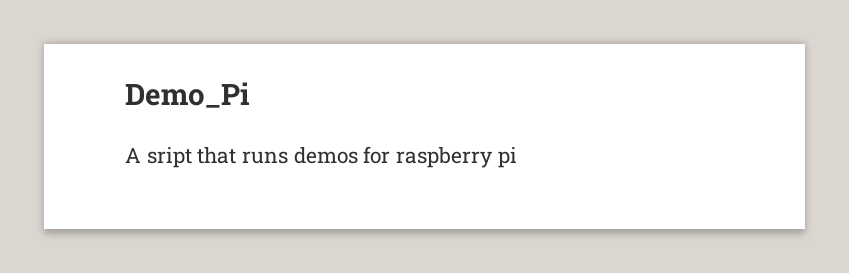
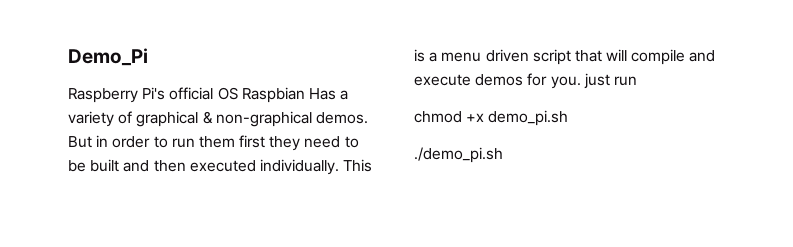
- A sript that runs demos for raspberry pi
+ Raspberry Pi's official OS Raspbian Has a variety of graphical & non-graphical demos. But in order to run them first they need to be built and then executed individually. This is a menu driven script that will compile and execute demos for you. just run
+ chmod +x demo_pi.sh
+ ./demo_pi.sh

